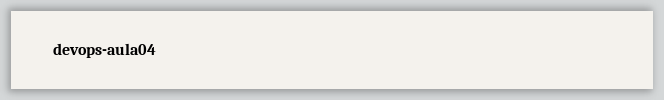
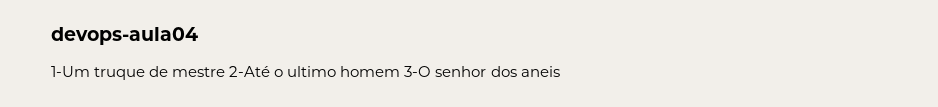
+ 1-Um truque de mestre 2-Até o ultimo homem 3-O senhor dos aneis

